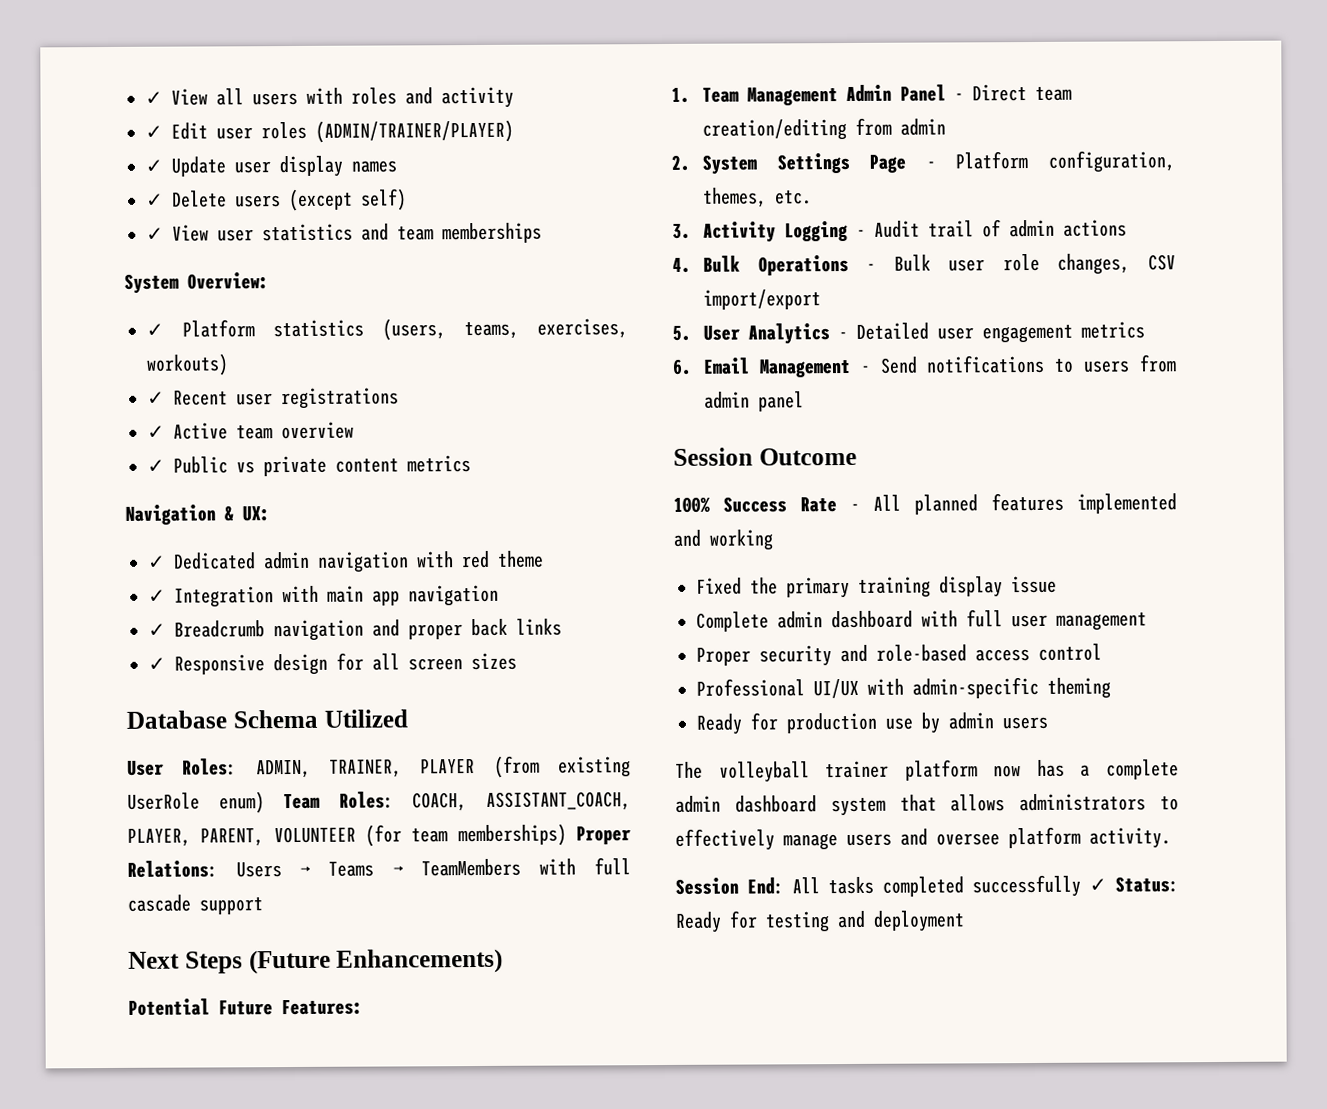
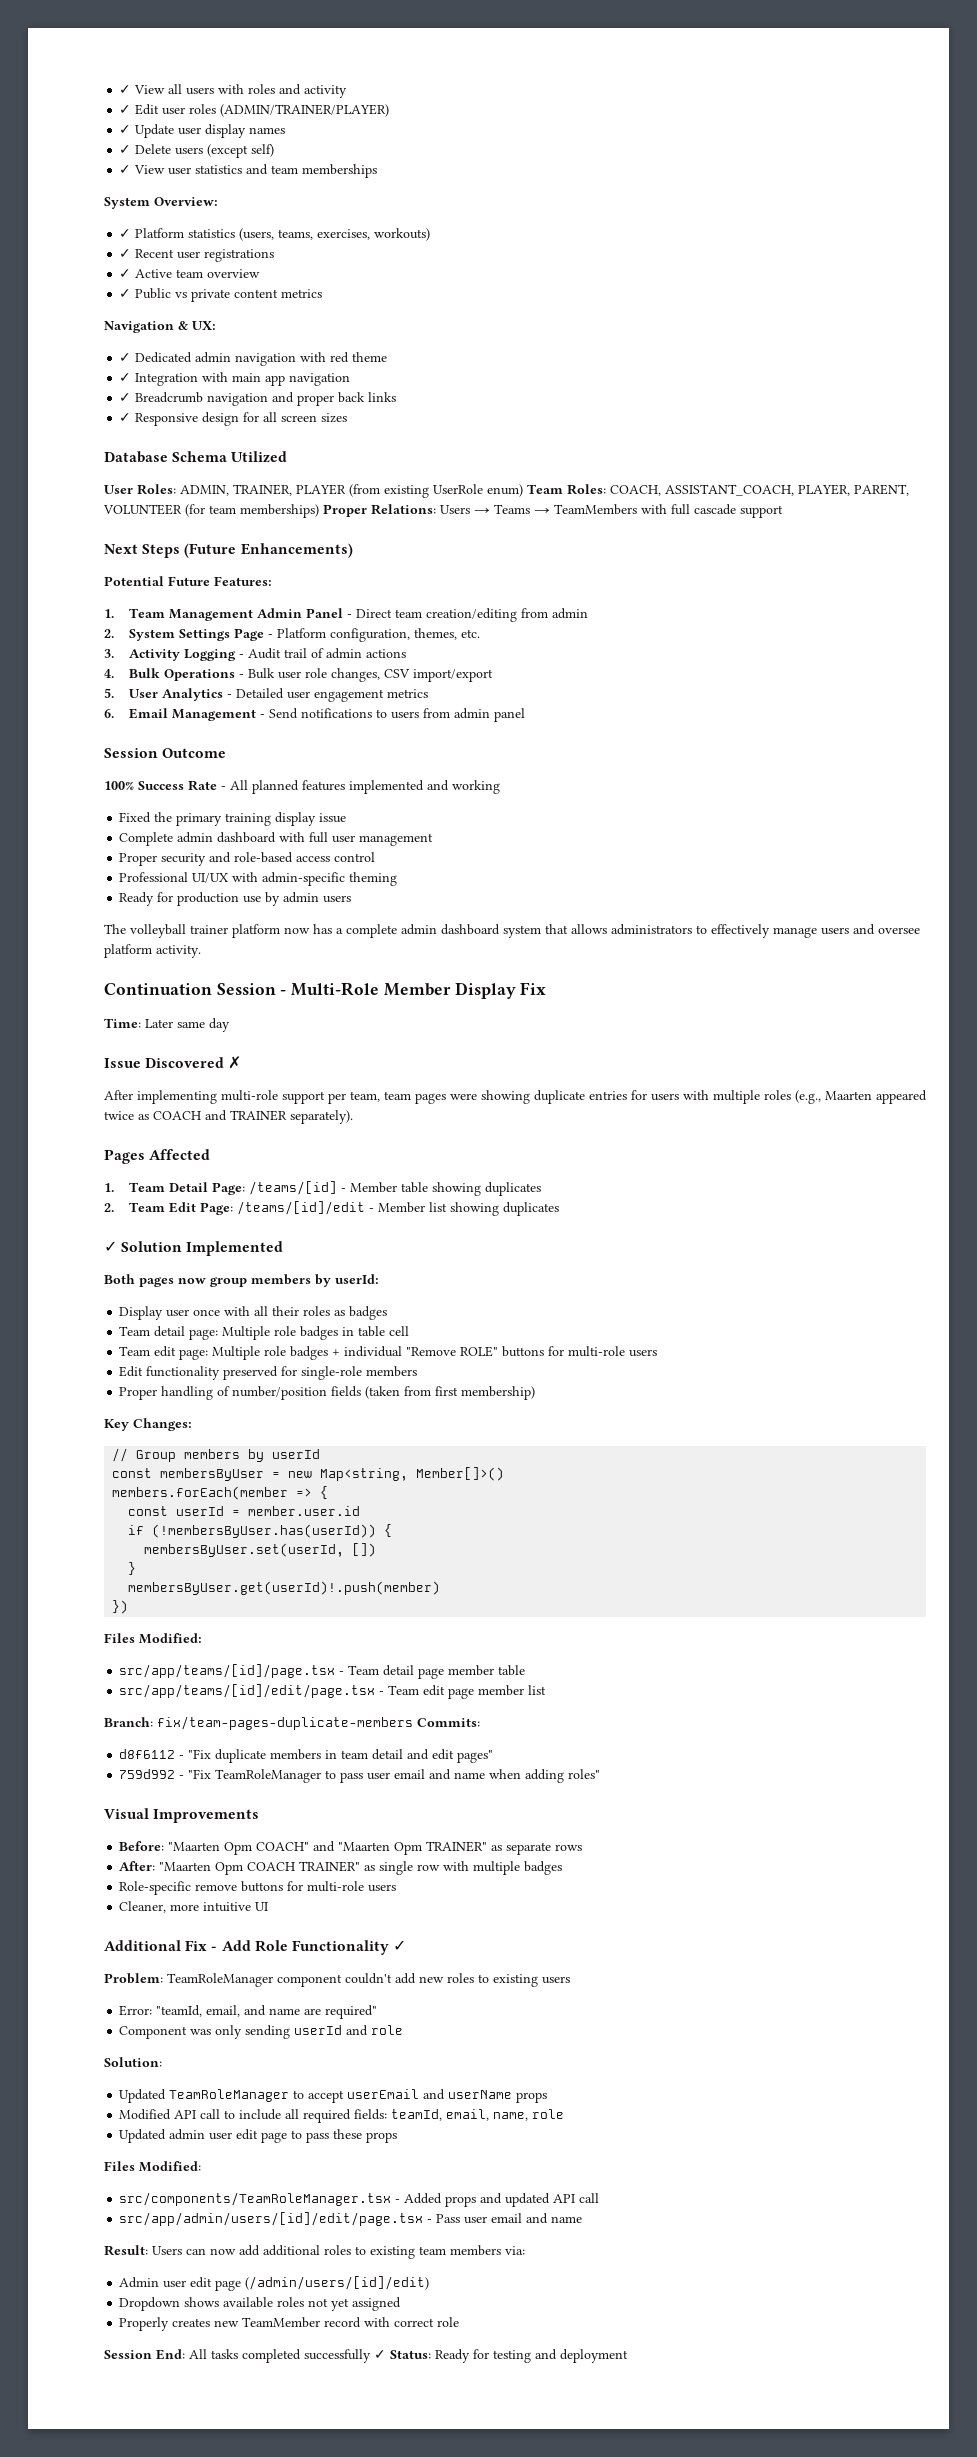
+ Continuation Session - Multi-Role Member Display Fix
+ Time: Later same day
+ Issue Discovered ✗
+ After implementing multi-role support per team, team pages were showing duplicate entries for users with multiple roles (e.g., Maarten appeared twice as COACH and TRAINER separately).
+ Pages Affected
+ 1. Team Detail Page: /teams/[id] - Member table showing duplicates
+ 2. Team Edit Page: /teams/[id]/edit - Member list showing duplicates
+ ✓ Solution Implemented
+ Both pages now group members by userId:
+ Display user once with all their roles as badges
+ Team detail page: Multiple role badges in table cell
+ Team edit page: Multiple role badges + individual "Remove ROLE" buttons for multi-role users
+ Edit functionality preserved for single-role members
+ Proper handling of number/position fields (taken from first membership)
+ Key Changes:
+ // Group members by userId
+ const membersByUser = new Map<string, Member[]>()
+ members.forEach(member => {
+ const userId = member.user.id
+ if (!membersByUser.has(userId)) {
+ membersByUser.set(userId, [])
+ }
+ membersByUser.get(userId)!.push(member)
+ })
+ Files Modified:
+ src/app/teams/[id]/page.tsx - Team detail page member table
+ src/app/teams/[id]/edit/page.tsx - Team edit page member list
+ Branch: fix/team-pages-duplicate-members Commits:
+ d8f6112 - "Fix duplicate members in team detail and edit pages"
+ 759d992 - "Fix TeamRoleManager to pass user email and name when adding roles"
+ Visual Improvements
+ Before: "Maarten Opm COACH" and "Maarten Opm TRAINER" as separate rows
+ After: "Maarten Opm COACH TRAINER" as single row with multiple badges
+ Role-specific remove buttons for multi-role users
+ Cleaner, more intuitive UI
+ Additional Fix - Add Role Functionality ✓
+ Problem: TeamRoleManager component couldn't add new roles to existing users
+ Error: "teamId, email, and name are required"
+ Component was only sending userId and role
+ Solution:
+ Updated TeamRoleManager to accept userEmail and userName props
+ Modified API call to include all required fields: teamId, email, name, role
+ Updated admin user edit page to pass these props
+ Files Modified:
+ src/components/TeamRoleManager.tsx - Added props and updated API call
+ src/app/admin/users/[id]/edit/page.tsx - Pass user email and name
+ Result: Users can now add additional roles to existing team members via:
+ Admin user edit page (/admin/users/[id]/edit)
+ Dropdown shows available roles not yet assigned
+ Properly creates new TeamMember record with correct role

